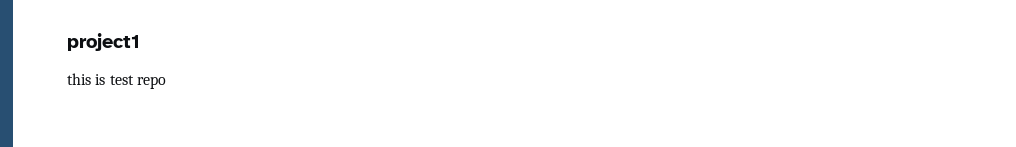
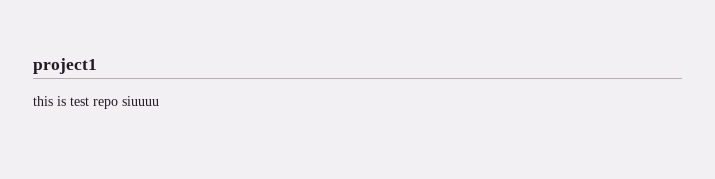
- this is test repo
+ this is test repo siuuuu

